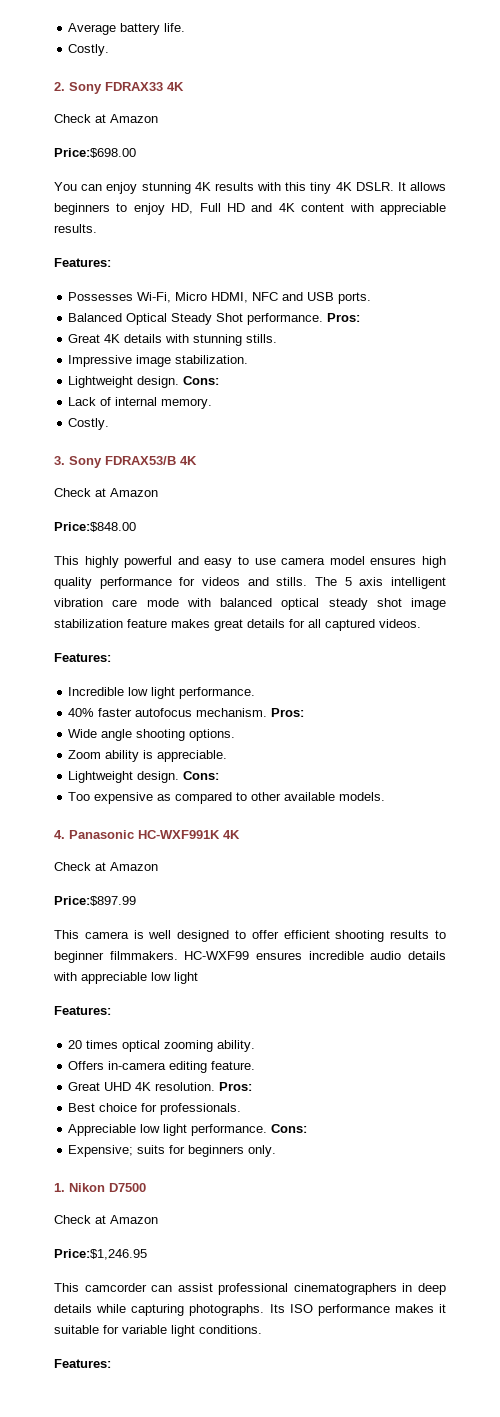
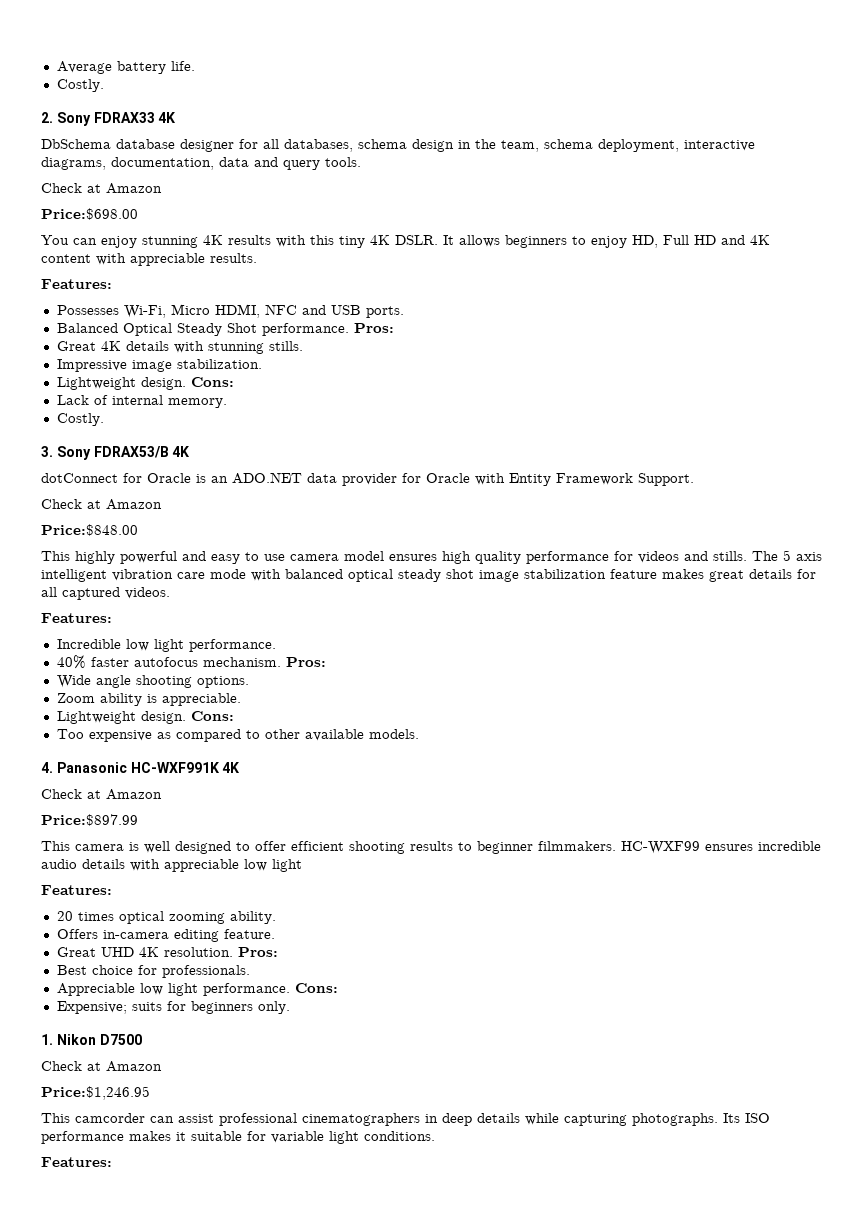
+ DbSchema database designer for all databases, schema design in the team, schema deployment, interactive diagrams, documentation, data and query tools.
+ dotConnect for Oracle is an ADO.NET data provider for Oracle with Entity Framework Support.

